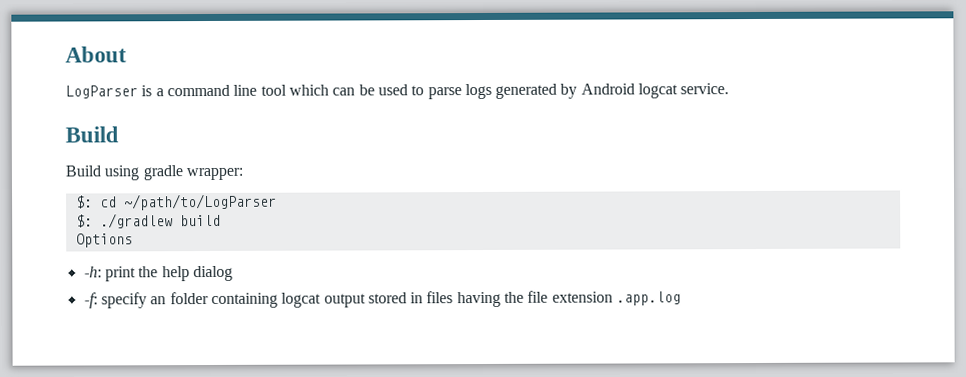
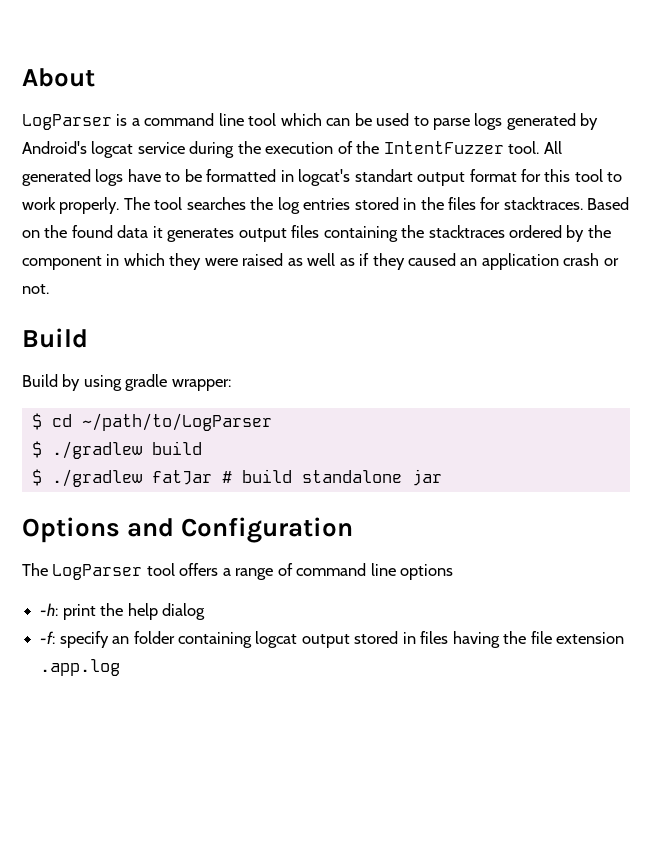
- LogParser is a command line tool which can be used to parse logs generated by Android logcat service.
+ LogParser is a command line tool which can be used to parse logs generated by Android's logcat service during the execution of the IntentFuzzer tool. All generated logs have to be formatted in logcat's standart output format for this tool to work properly. The tool searches the log entries stored in the files for stacktraces. Based on the found data it generates output files containing the stacktraces ordered by the component in which they were raised as well as if they caused an application crash or not.
- Build using gradle wrapper:
+ Build by using gradle wrapper:
- $: cd ~/path/to/LogParser
+ $ cd ~/path/to/LogParser
- $: ./gradlew build
+ $ ./gradlew build
- Options
+ $ ./gradlew fatJar # build standalone jar
+ Options and Configuration
+ The LogParser tool offers a range of command line options

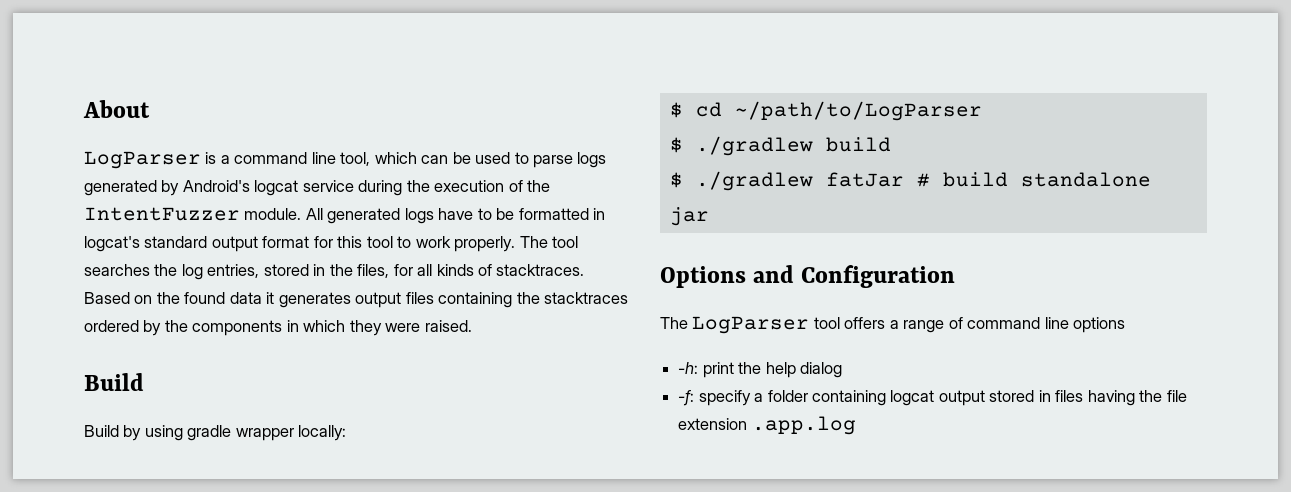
- LogParser is a command line tool which can be used to parse logs generated by Android's logcat service during the execution of the IntentFuzzer tool.
+ LogParser is a command line tool, which can be used to parse logs generated by Android's logcat service during the execution of the IntentFuzzer module.
- All generated logs have to be formatted in logcat's standart output format for this tool to work properly.
+ All generated logs have to be formatted in logcat's standard output format for this tool to work properly.
- The tool searches the log entries stored in the files for stacktraces.
+ The tool searches the log entries, stored in the files, for all kinds of stacktraces.
- Based on the found data it generates output files containing the stacktraces ordered by the component in which they were raised as well as if they caused an application crash or not.
+ Based on the found data it generates output files containing the stacktraces ordered by the components in which they were raised.
- Build by using gradle wrapper:
+ Build by using gradle wrapper locally:
- -f: specify an folder containing logcat output stored in files having the file extension .app.log
+ -f: specify a folder containing logcat output stored in files having the file extension .app.log

